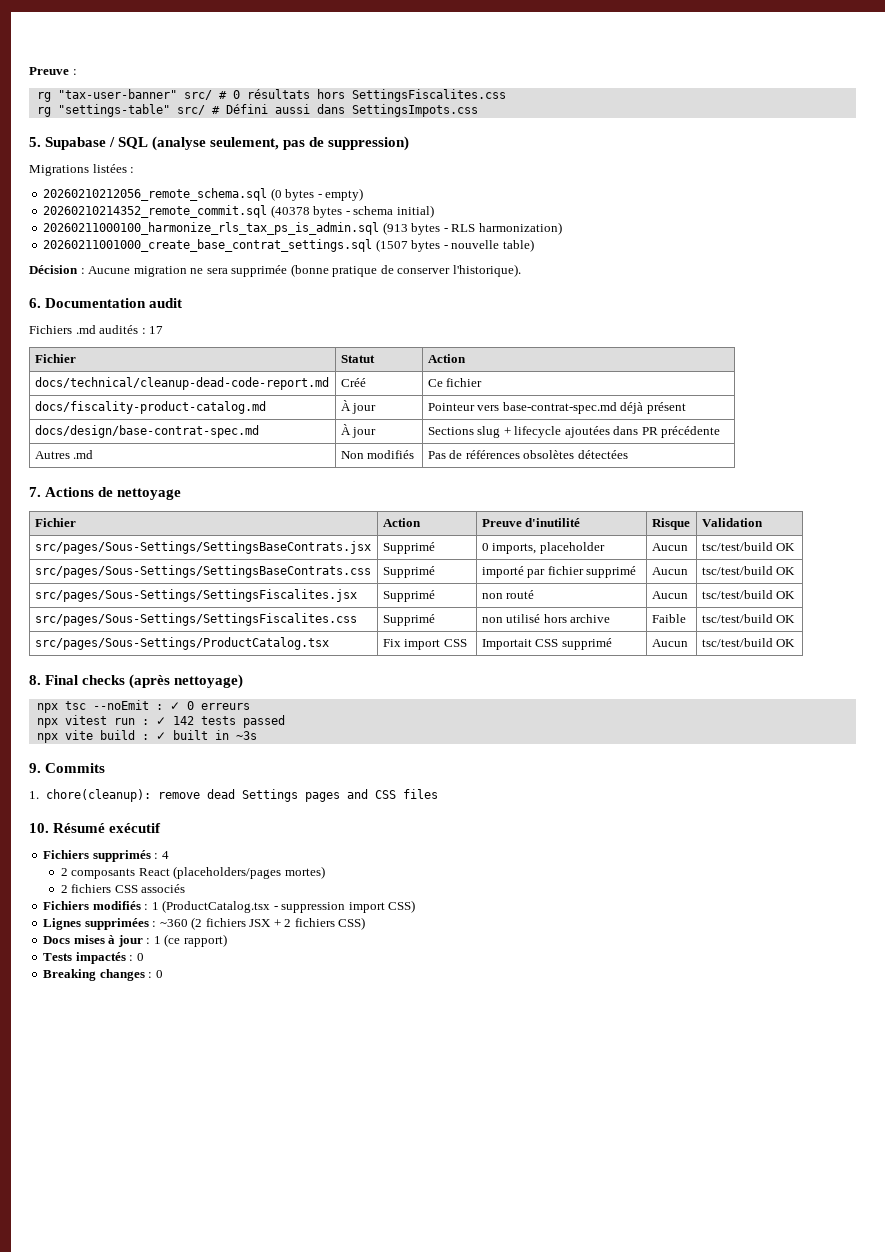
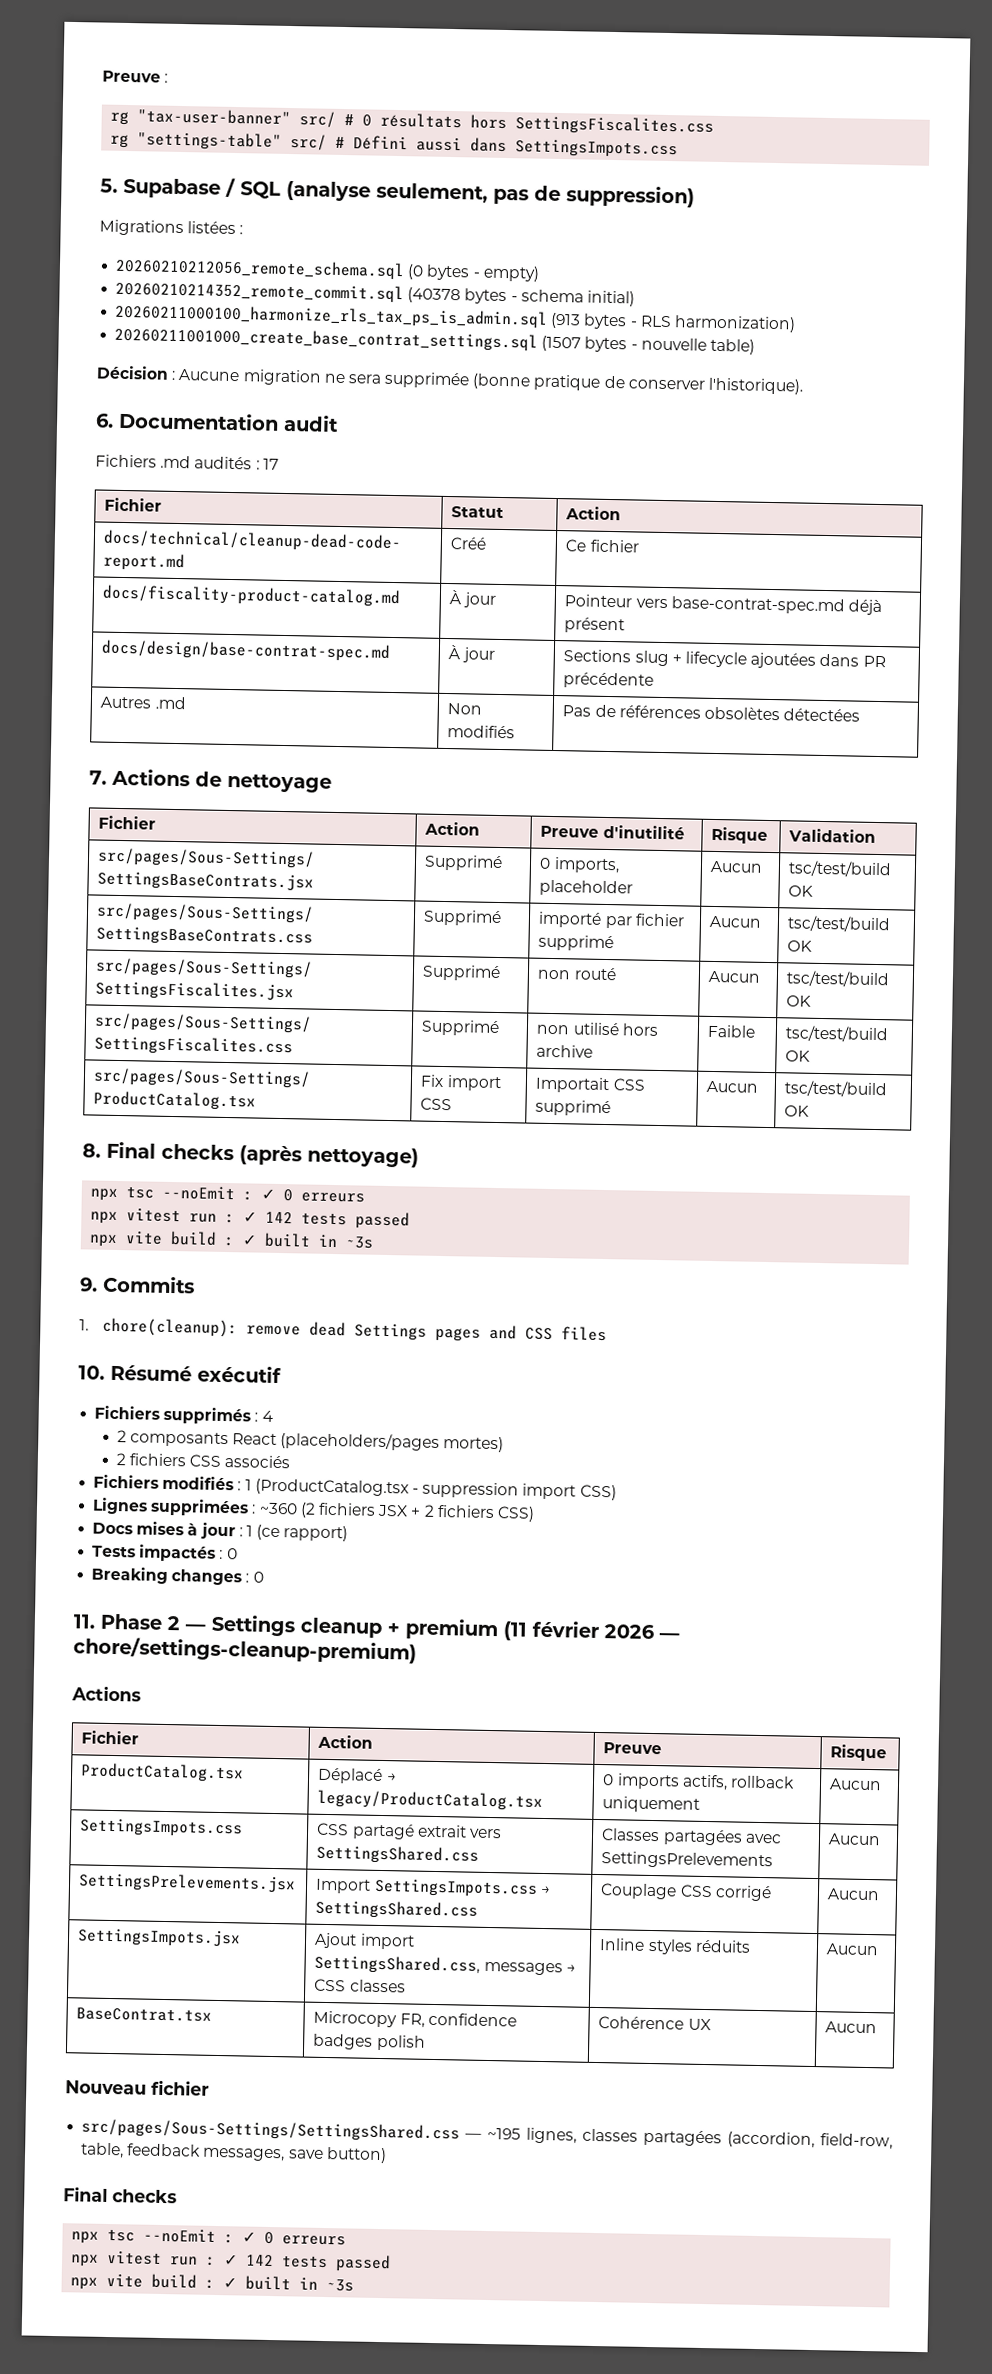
+ 11. Phase 2 — Settings cleanup + premium (11 février 2026 — chore/settings-cleanup-premium)
+ Actions
+ Fichier | Action | Preuve | Risque
+ ProductCatalog.tsx | Déplacé → legacy/ProductCatalog.tsx | 0 imports actifs, rollback uniquement | Aucun
+ SettingsImpots.css | CSS partagé extrait vers SettingsShared.css | Classes partagées avec SettingsPrelevements | Aucun
+ SettingsPrelevements.jsx | Import SettingsImpots.css → SettingsShared.css | Couplage CSS corrigé | Aucun
+ SettingsImpots.jsx | Ajout import SettingsShared.css, messages → CSS classes | Inline styles réduits | Aucun
+ BaseContrat.tsx | Microcopy FR, confidence badges polish | Cohérence UX | Aucun
+ Nouveau fichier
+ src/pages/Sous-Settings/SettingsShared.css — ~195 lignes, classes partagées (accordion, field-row, table, feedback messages, save button)
+ Final checks
+ npx tsc --noEmit : ✓ 0 erreurs
+ npx vitest run : ✓ 142 tests passed
+ npx vite build : ✓ built in ~3s

